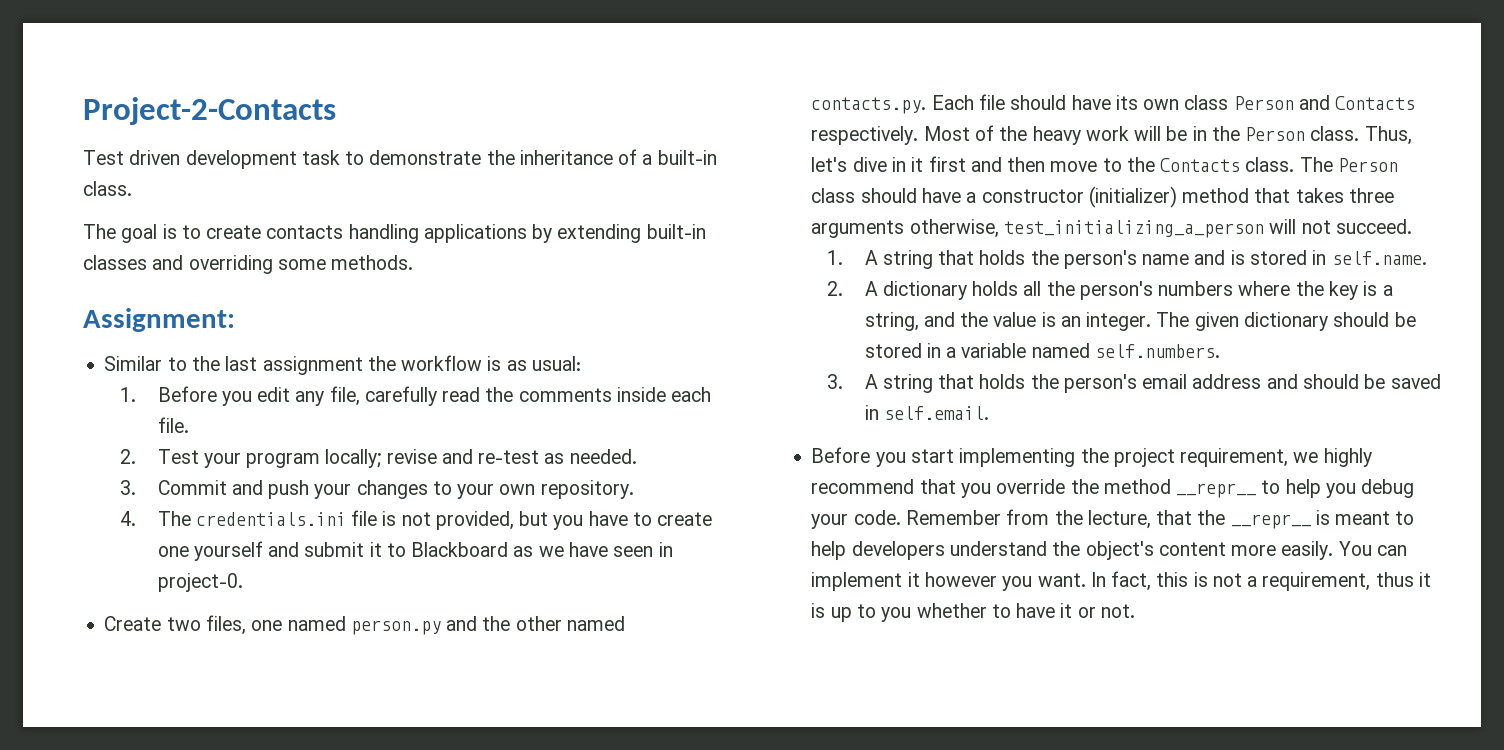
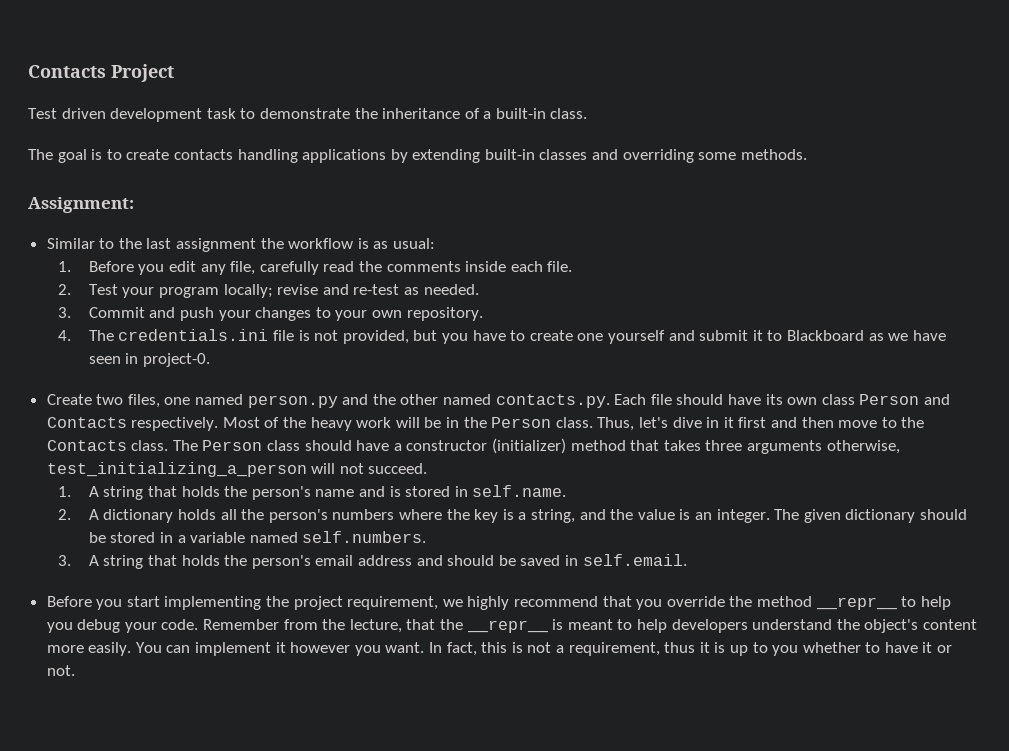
- Project-2-Contacts
+ Contacts Project

